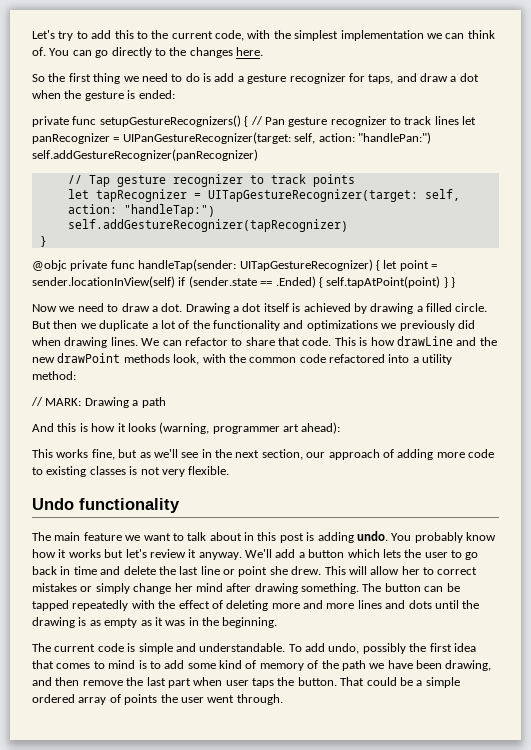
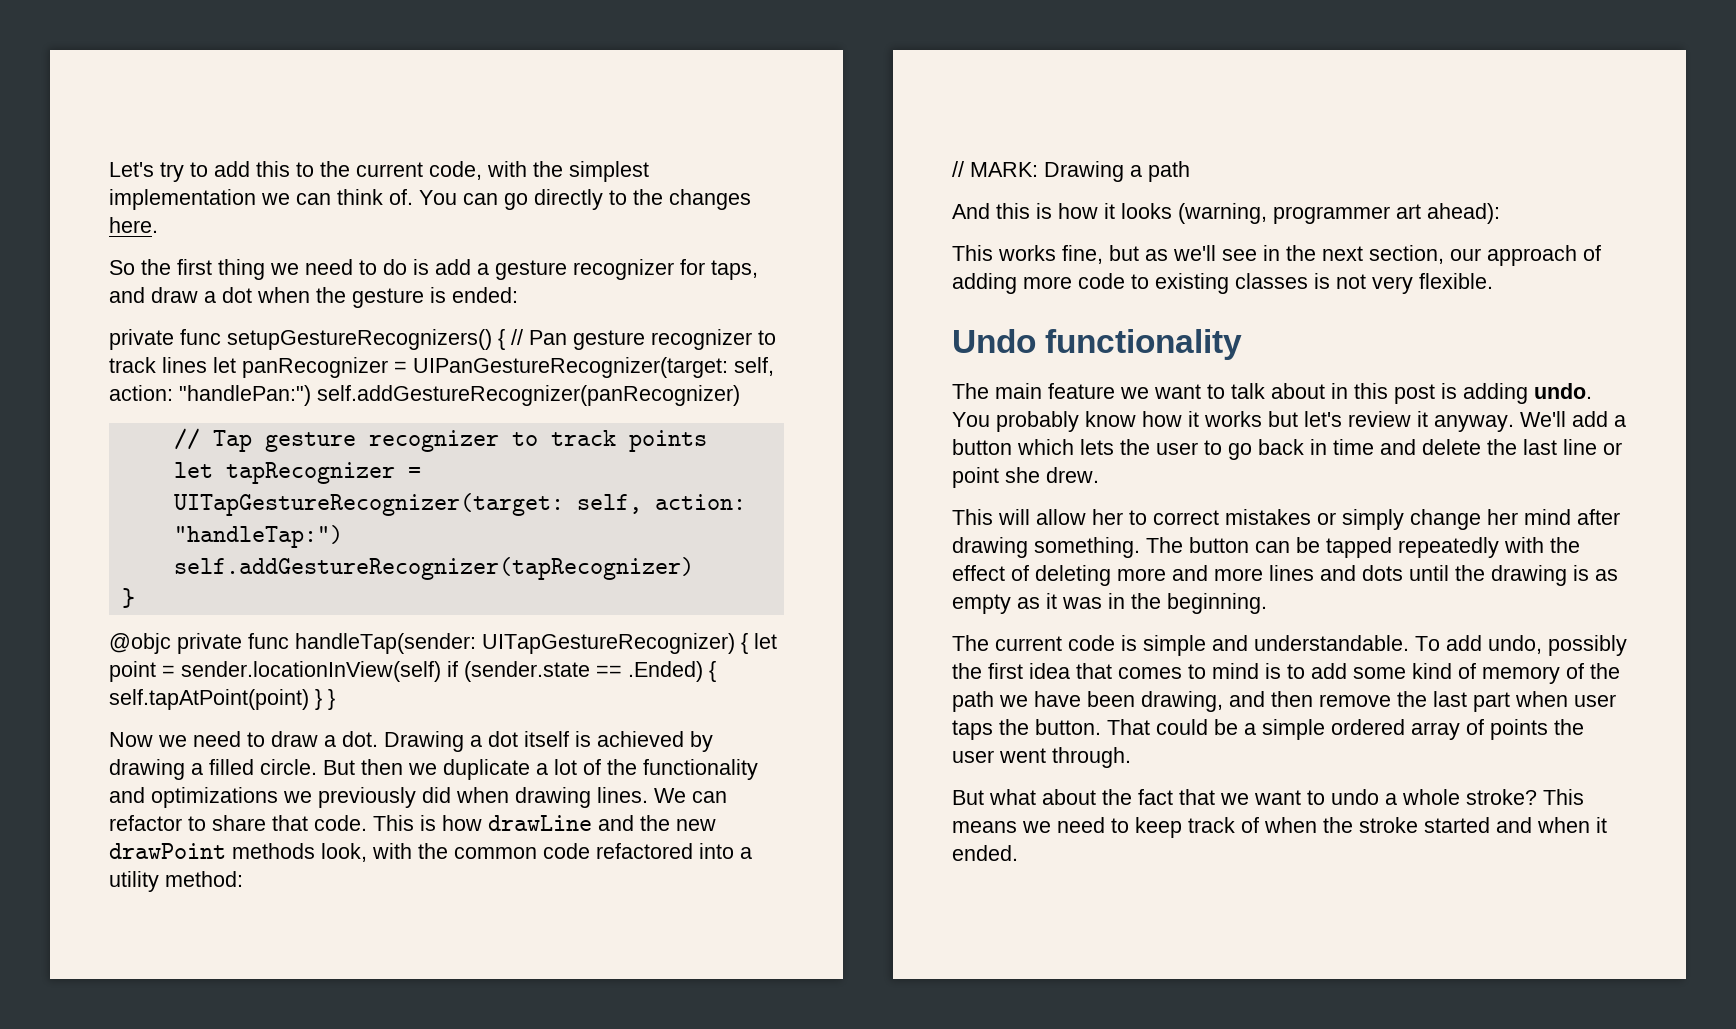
- We'll add a button which lets the user to go back in time and delete the last line or point she drew. This will allow her to correct mistakes or simply change her mind after drawing something.
+ We'll add a button which lets the user to go back in time and delete the last line or point she drew.
+ This will allow her to correct mistakes or simply change her mind after drawing something.
+ But what about the fact that we want to undo a whole stroke? This means we need to keep track of when the stroke started and when it ended.

